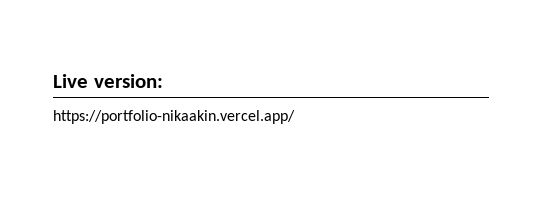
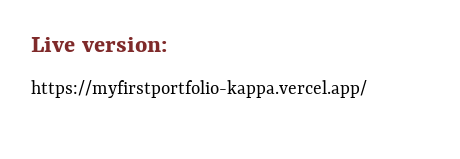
- https://portfolio-nikaakin.vercel.app/
+ https://myfirstportfolio-kappa.vercel.app/

